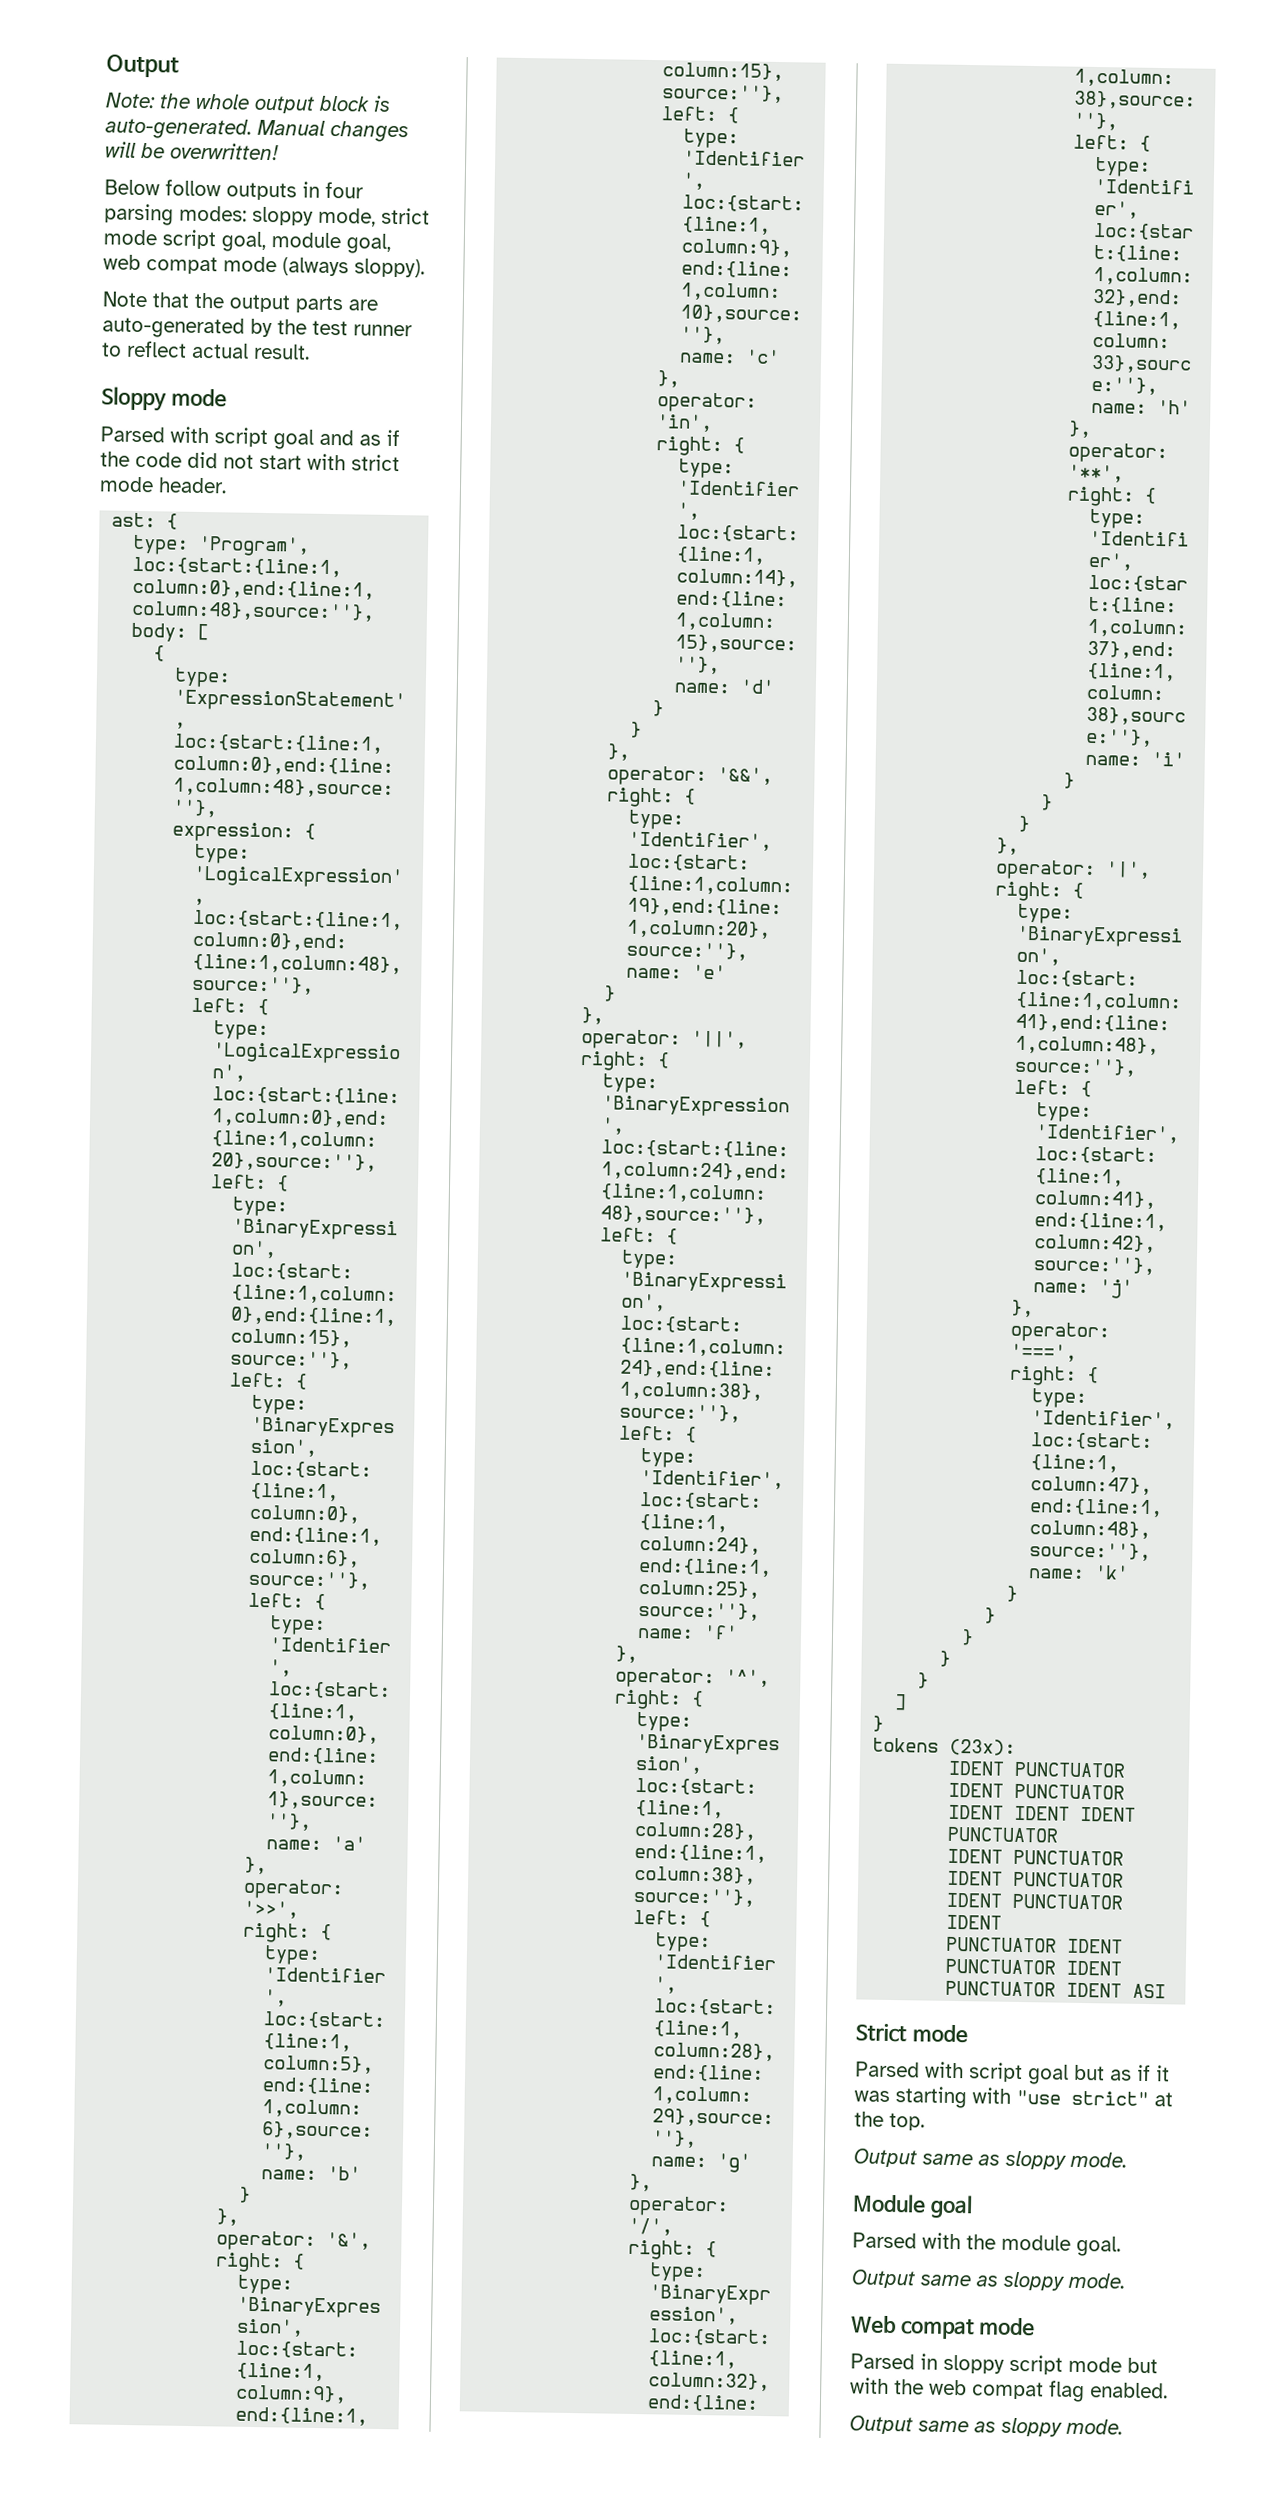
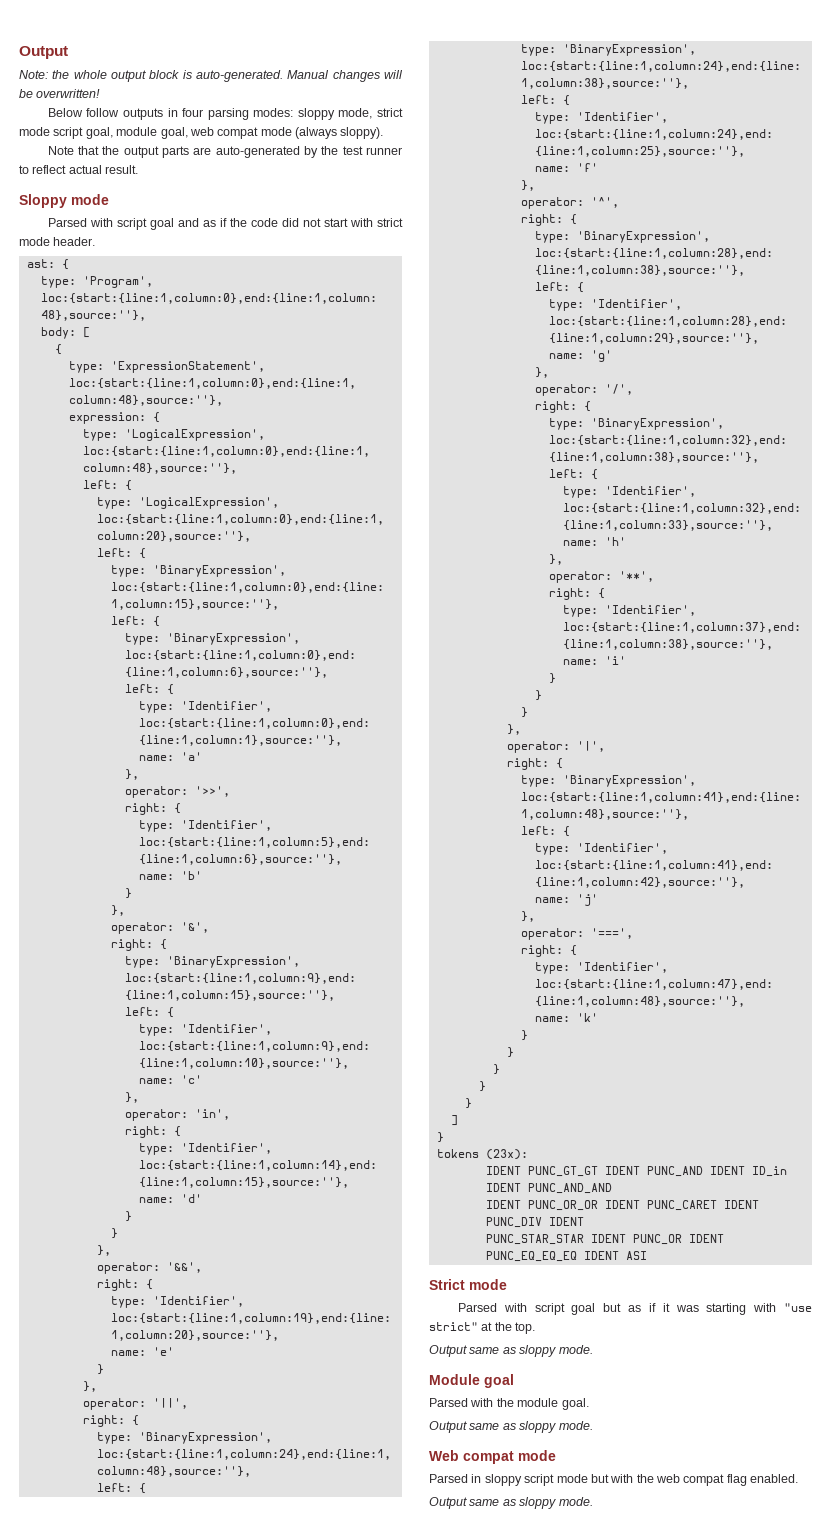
- IDENT PUNCTUATOR IDENT PUNCTUATOR IDENT IDENT IDENT PUNCTUATOR
- IDENT PUNCTUATOR IDENT PUNCTUATOR IDENT PUNCTUATOR IDENT
- PUNCTUATOR IDENT PUNCTUATOR IDENT PUNCTUATOR IDENT ASI
+ IDENT PUNC_GT_GT IDENT PUNC_AND IDENT ID_in IDENT PUNC_AND_AND
+ IDENT PUNC_OR_OR IDENT PUNC_CARET IDENT PUNC_DIV IDENT
+ PUNC_STAR_STAR IDENT PUNC_OR IDENT PUNC_EQ_EQ_EQ IDENT ASI

